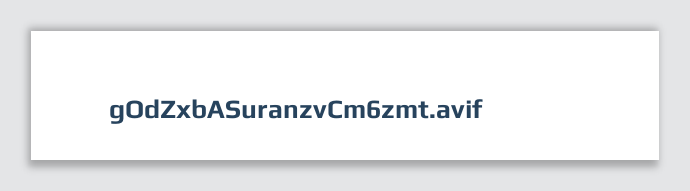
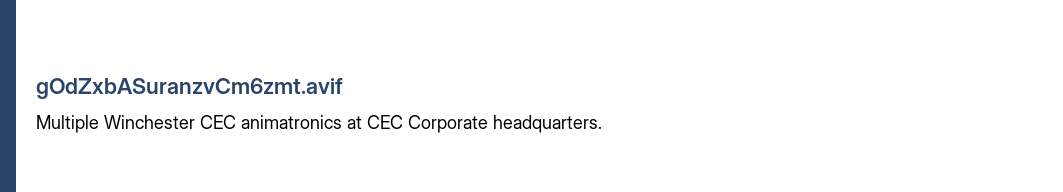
+ Multiple Winchester CEC animatronics at CEC Corporate headquarters.

